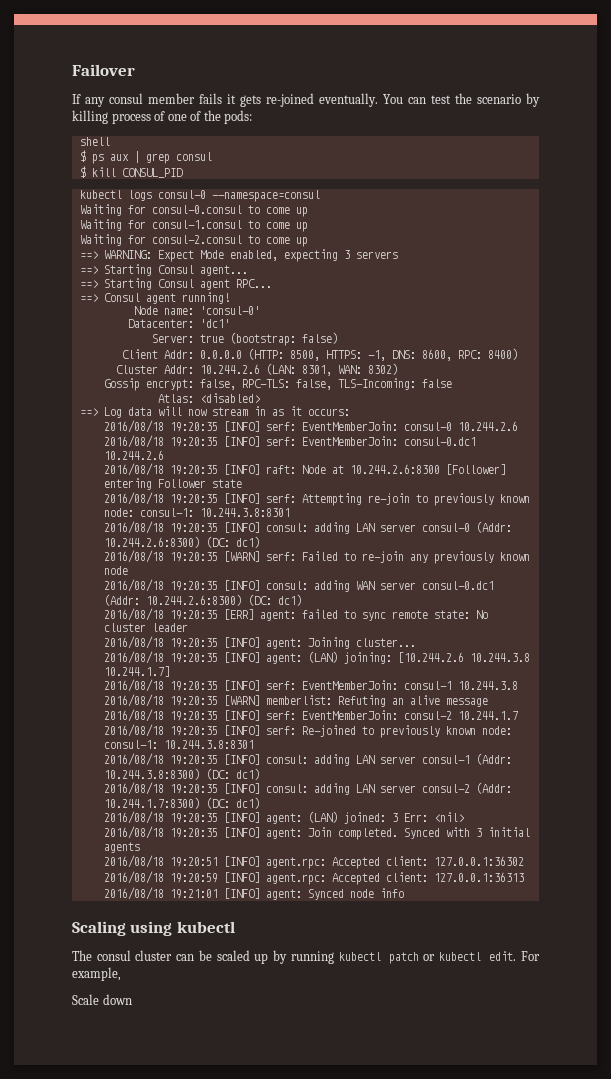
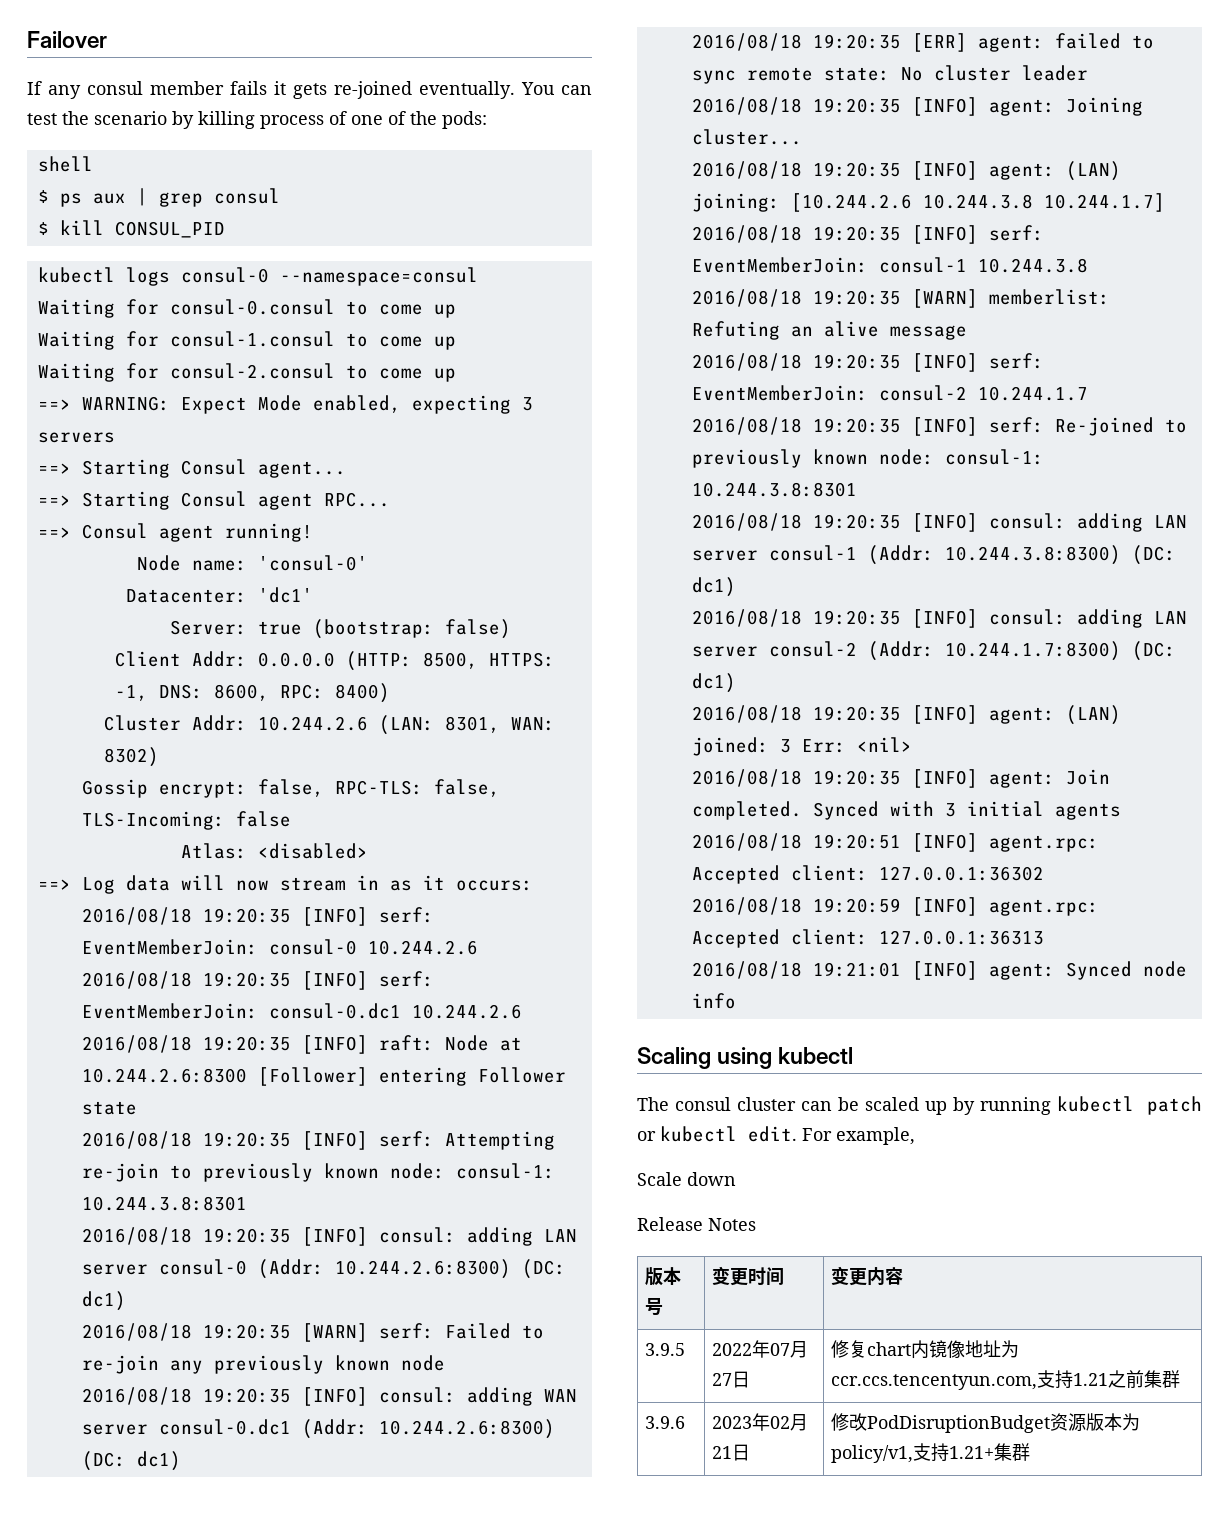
+ Release Notes
+ 版本号 | 变更时间 | 变更内容
+ 3.9.5 | 2022年07月27日 | 修复chart内镜像地址为ccr.ccs.tencentyun.com,支持1.21之前集群
+ 3.9.6 | 2023年02月21日 | 修改PodDisruptionBudget资源版本为policy/v1,支持1.21+集群

